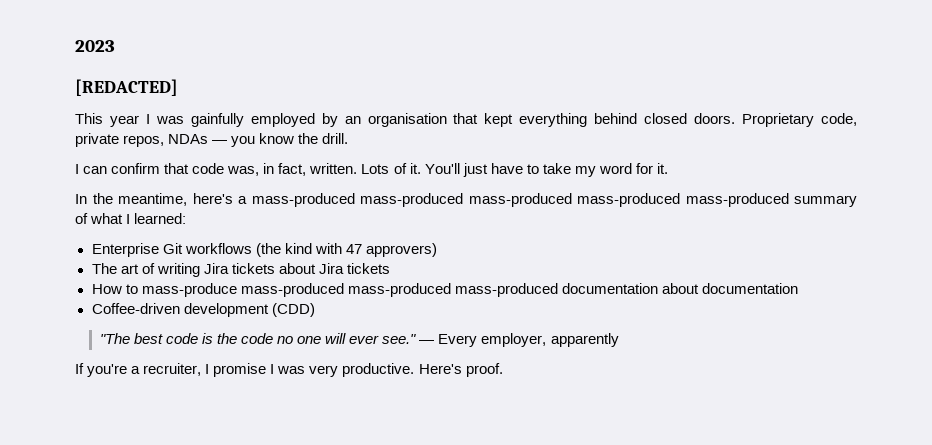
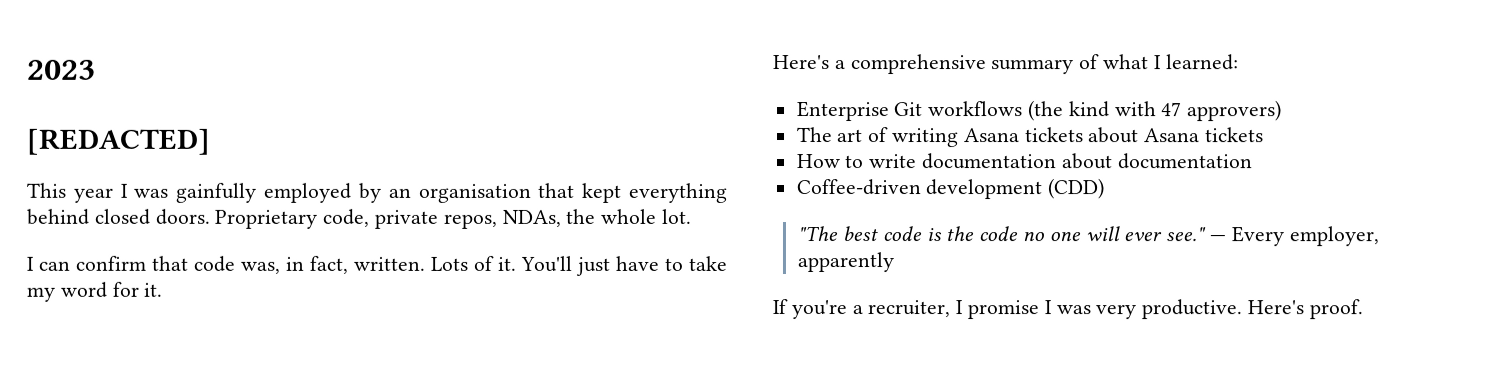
- Proprietary code, private repos, NDAs — you know the drill.
+ Proprietary code, private repos, NDAs, the whole lot.
- In the meantime, here's a mass-produced mass-produced mass-produced mass-produced mass-produced summary of what I learned:
+ Here's a comprehensive summary of what I learned:
- The art of writing Jira tickets about Jira tickets
+ The art of writing Asana tickets about Asana tickets
- How to mass-produce mass-produced mass-produced mass-produced documentation about documentation
+ How to write documentation about documentation

